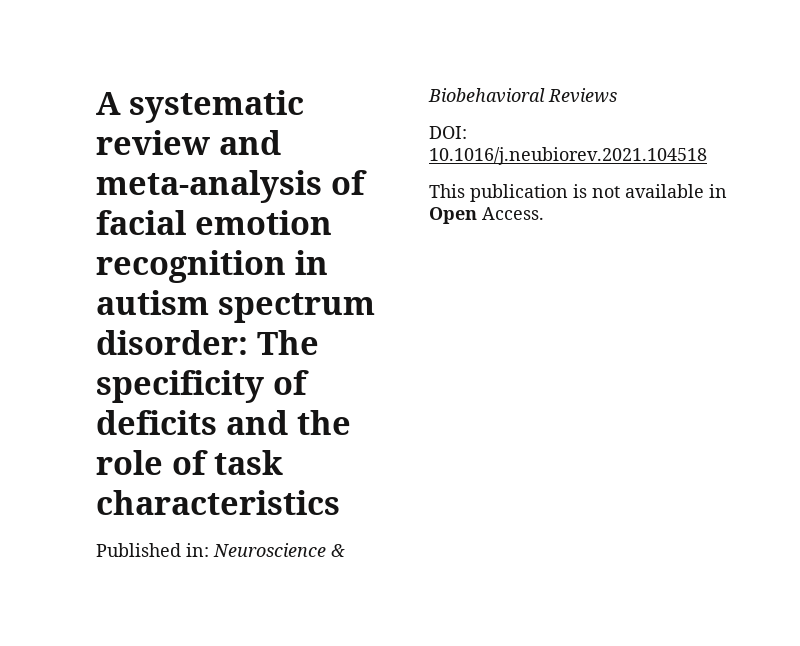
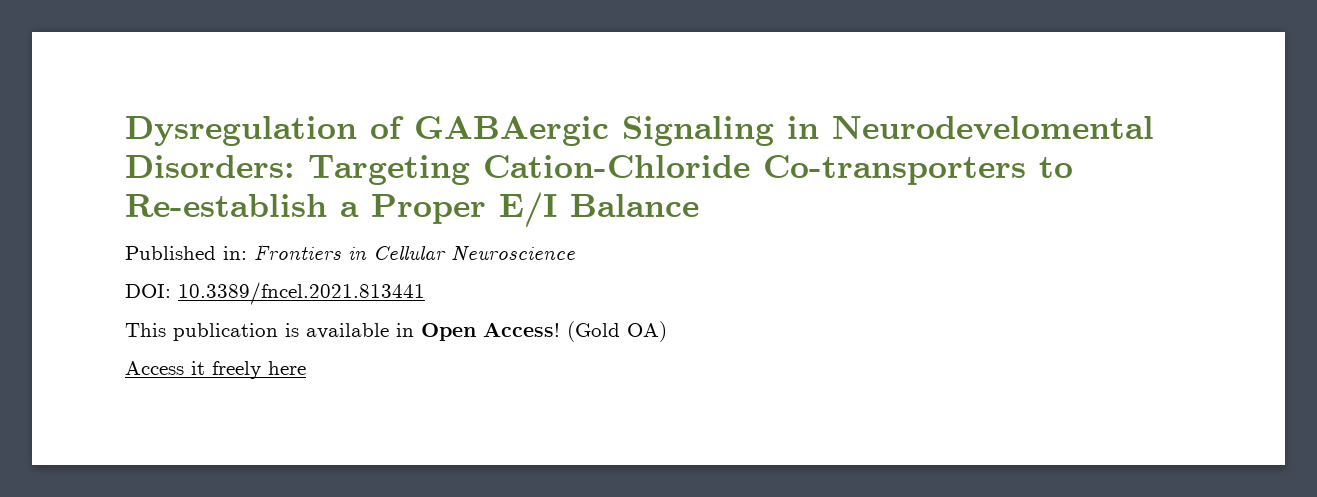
- A systematic review and meta-analysis of facial emotion recognition in autism spectrum disorder: The specificity of deficits and the role of task characteristics
- Published in: Neuroscience & Biobehavioral Reviews
+ Dysregulation of GABAergic Signaling in Neurodevelomental Disorders: Targeting Cation-Chloride Co-transporters to Re-establish a Proper E/I Balance
+ Published in: Frontiers in Cellular Neuroscience
- DOI: 10.1016/j.neubiorev.2021.104518
+ DOI: 10.3389/fncel.2021.813441
- This publication is not available in Open Access.
+ This publication is available in Open Access! (Gold OA)
+ Access it freely here

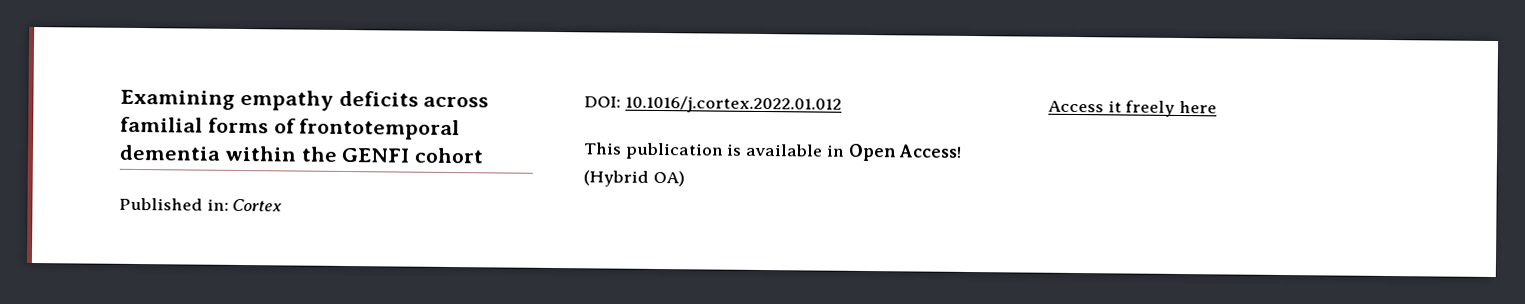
- Dysregulation of GABAergic Signaling in Neurodevelomental Disorders: Targeting Cation-Chloride Co-transporters to Re-establish a Proper E/I Balance
- Published in: Frontiers in Cellular Neuroscience
+ Examining empathy deficits across familial forms of frontotemporal dementia within the GENFI cohort
+ Published in: Cortex
- DOI: 10.3389/fncel.2021.813441
+ DOI: 10.1016/j.cortex.2022.01.012
- (Gold OA)
+ (Hybrid OA)

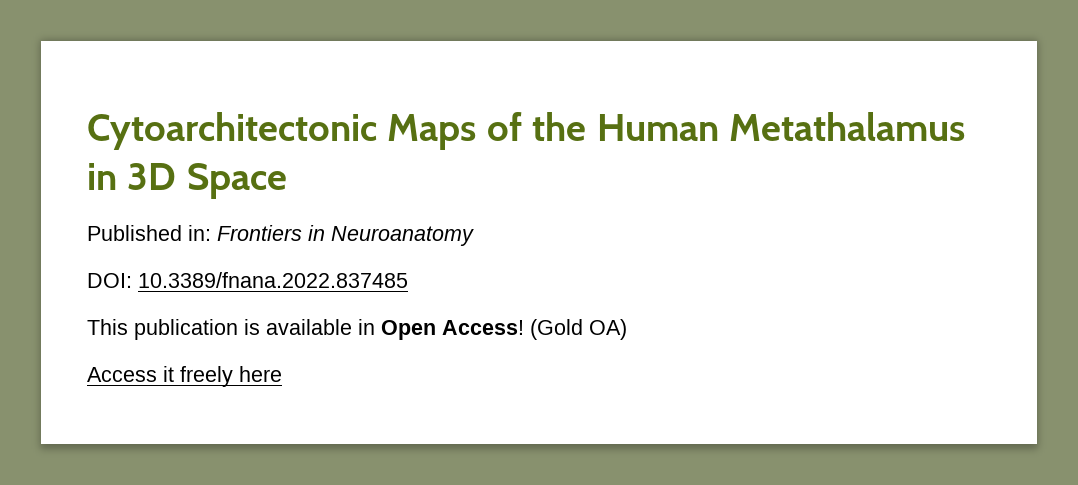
- Examining empathy deficits across familial forms of frontotemporal dementia within the GENFI cohort
+ Cytoarchitectonic Maps of the Human Metathalamus in 3D Space
- Published in: Cortex
+ Published in: Frontiers in Neuroanatomy
- DOI: 10.1016/j.cortex.2022.01.012
+ DOI: 10.3389/fnana.2022.837485
- (Hybrid OA)
+ (Gold OA)

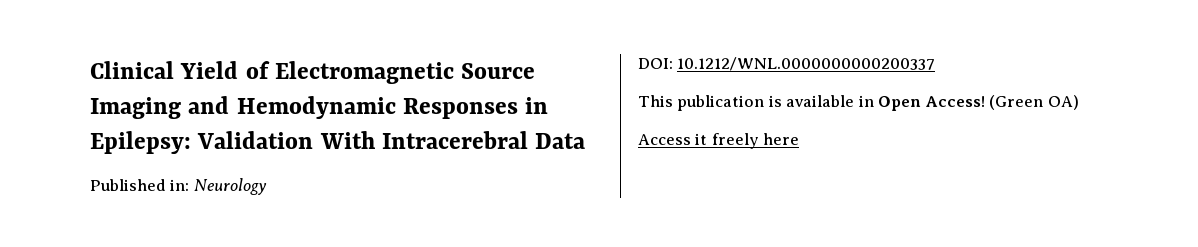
- Cytoarchitectonic Maps of the Human Metathalamus in 3D Space
+ Clinical Yield of Electromagnetic Source Imaging and Hemodynamic Responses in Epilepsy: Validation With Intracerebral Data
- Published in: Frontiers in Neuroanatomy
+ Published in: Neurology
- DOI: 10.3389/fnana.2022.837485
+ DOI: 10.1212/WNL.0000000000200337
- (Gold OA)
+ (Green OA)

